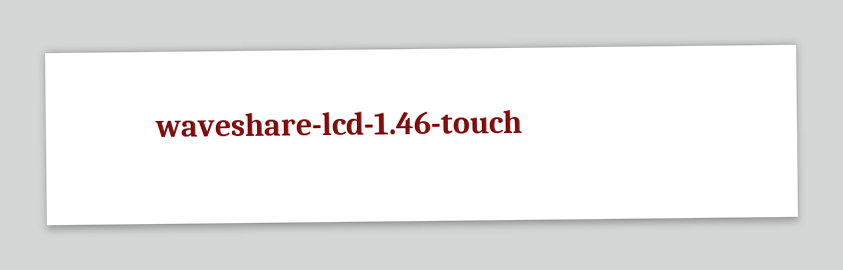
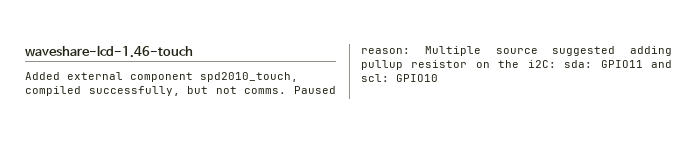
+ Added external component spd2010_touch, compiled successfully, but not comms. Paused reason: Multiple source suggested adding pullup resistor on the i2C: sda: GPIO11 and scl: GPIO10

